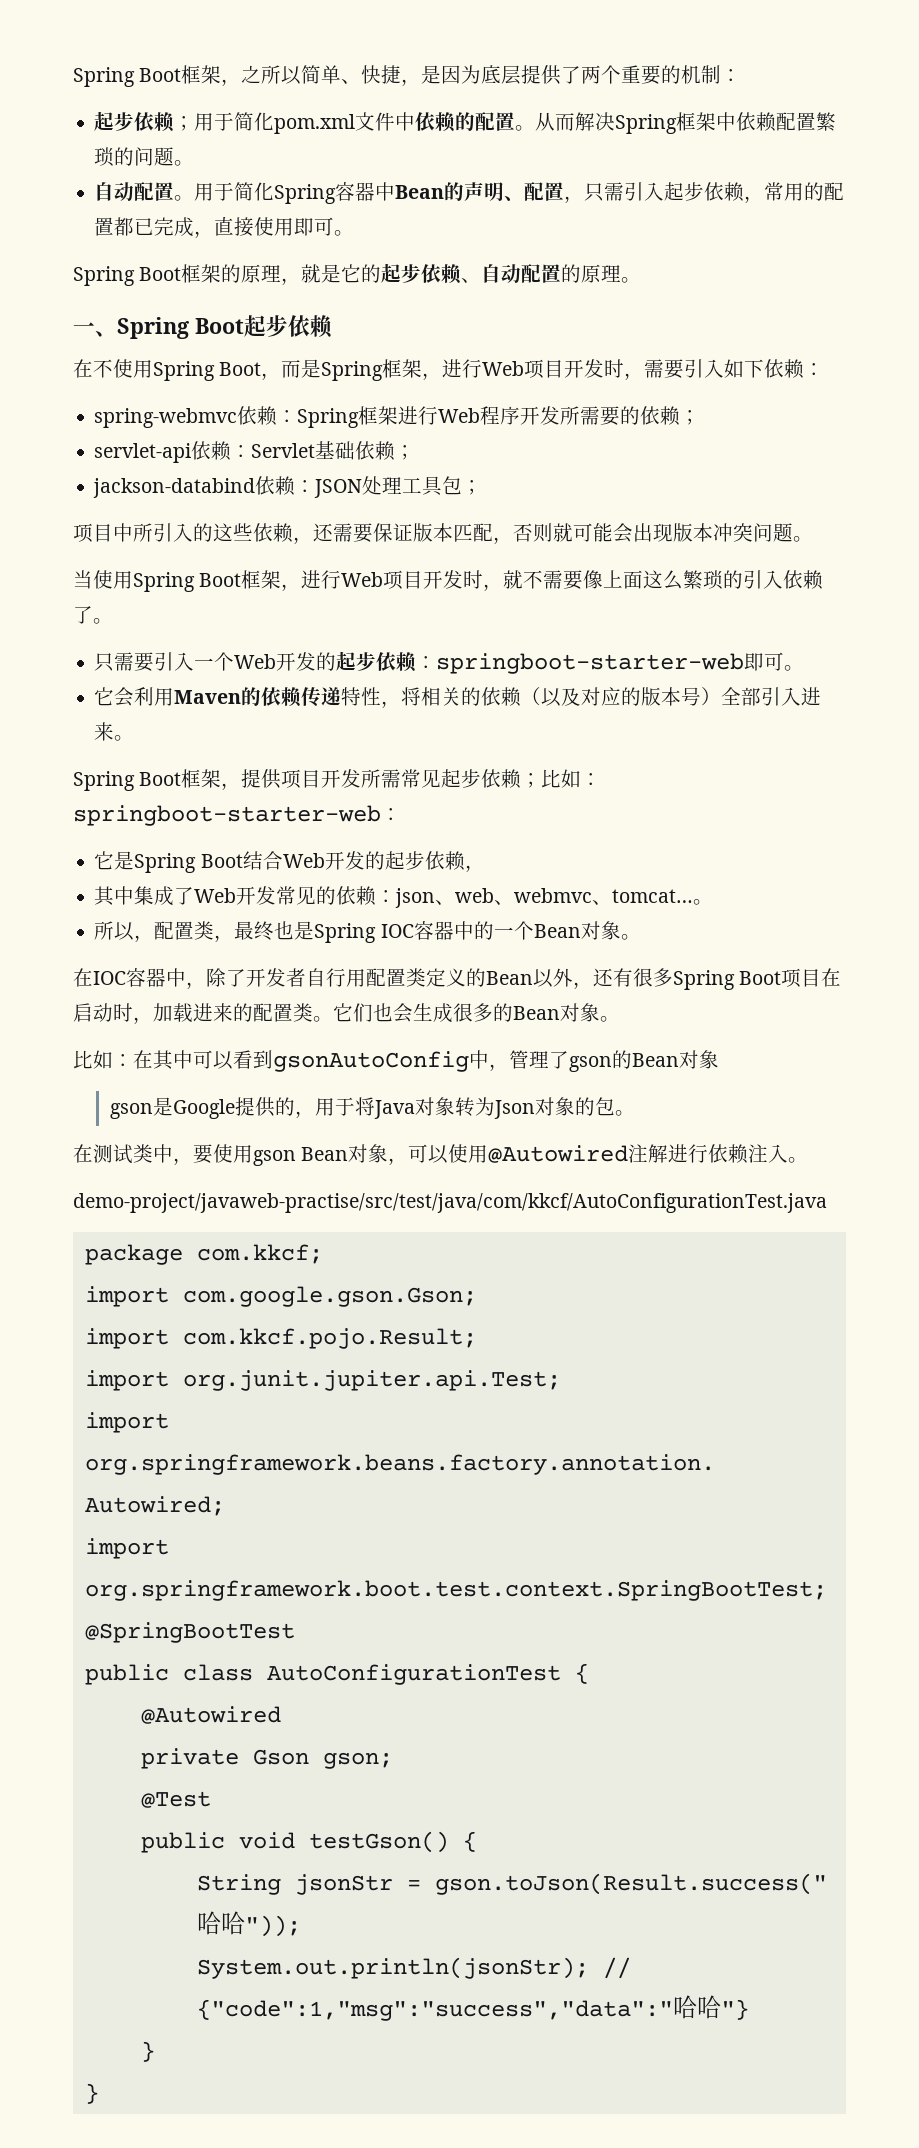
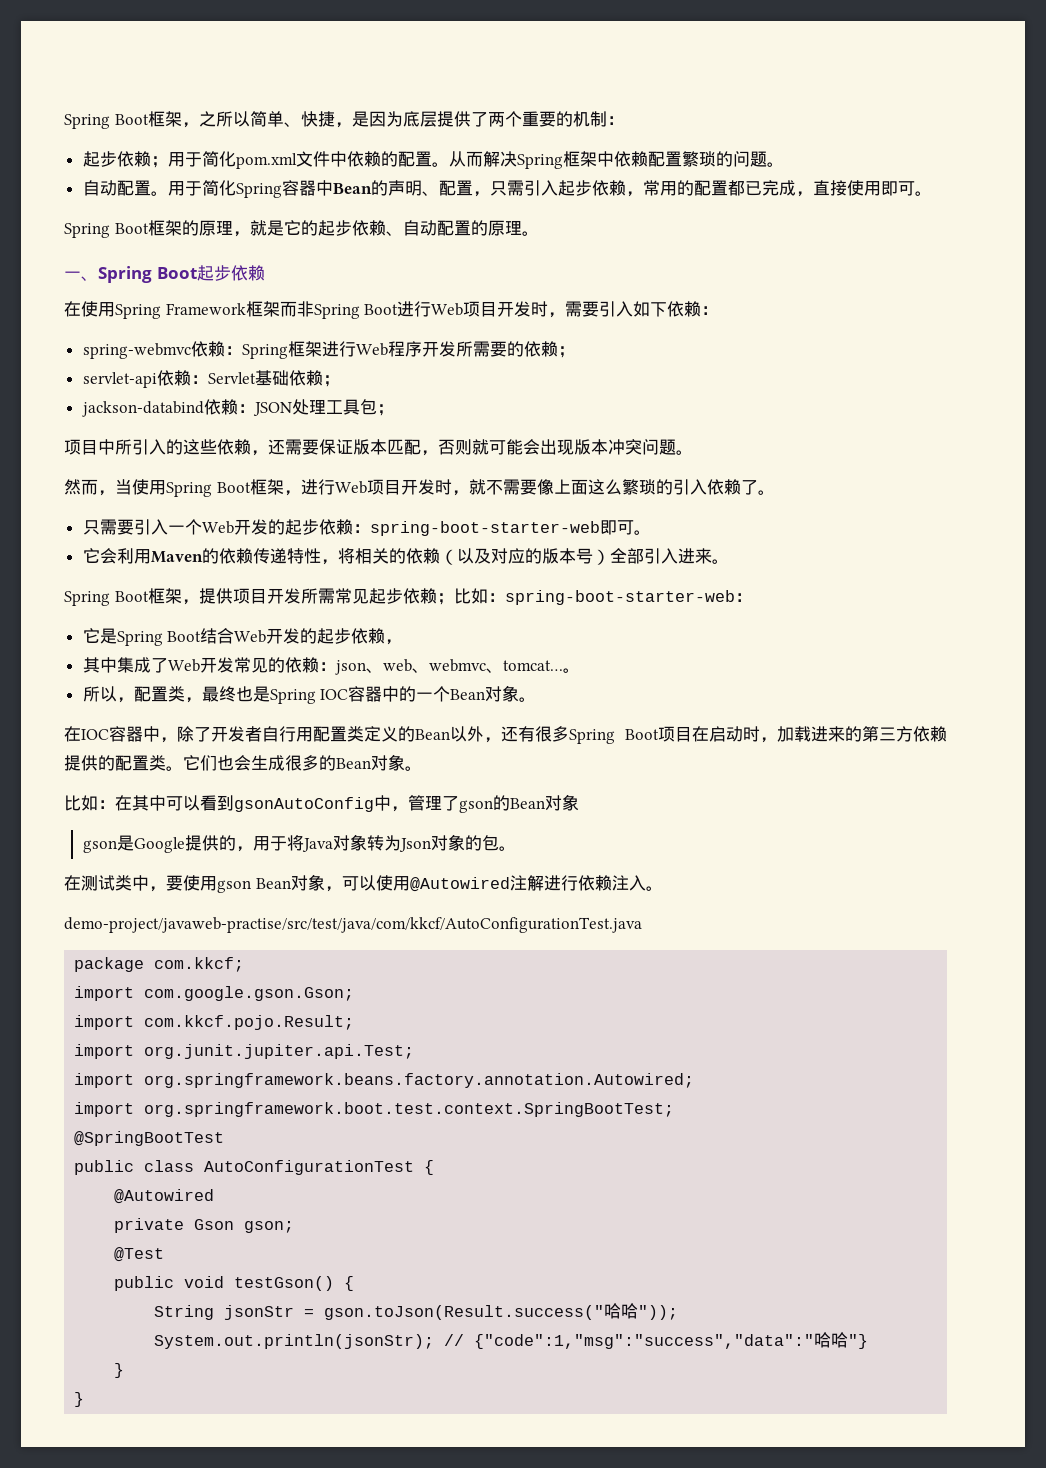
- 在不使用Spring Boot，而是Spring框架，进行Web项目开发时，需要引入如下依赖：
+ 在使用Spring Framework框架而非Spring Boot进行Web项目开发时，需要引入如下依赖：
- 当使用Spring Boot框架，进行Web项目开发时，就不需要像上面这么繁琐的引入依赖了。
+ 然而，当使用Spring Boot框架，进行Web项目开发时，就不需要像上面这么繁琐的引入依赖了。
- 只需要引入一个Web开发的起步依赖：springboot-starter-web即可。
+ 只需要引入一个Web开发的起步依赖：spring-boot-starter-web即可。
- Spring Boot框架，提供项目开发所需常见起步依赖；比如：springboot-starter-web：
+ Spring Boot框架，提供项目开发所需常见起步依赖；比如：spring-boot-starter-web：
- 在IOC容器中，除了开发者自行用配置类定义的Bean以外，还有很多Spring Boot项目在启动时，加载进来的配置类。
+ 在IOC容器中，除了开发者自行用配置类定义的Bean以外，还有很多Spring Boot项目在启动时，加载进来的第三方依赖提供的配置类。

